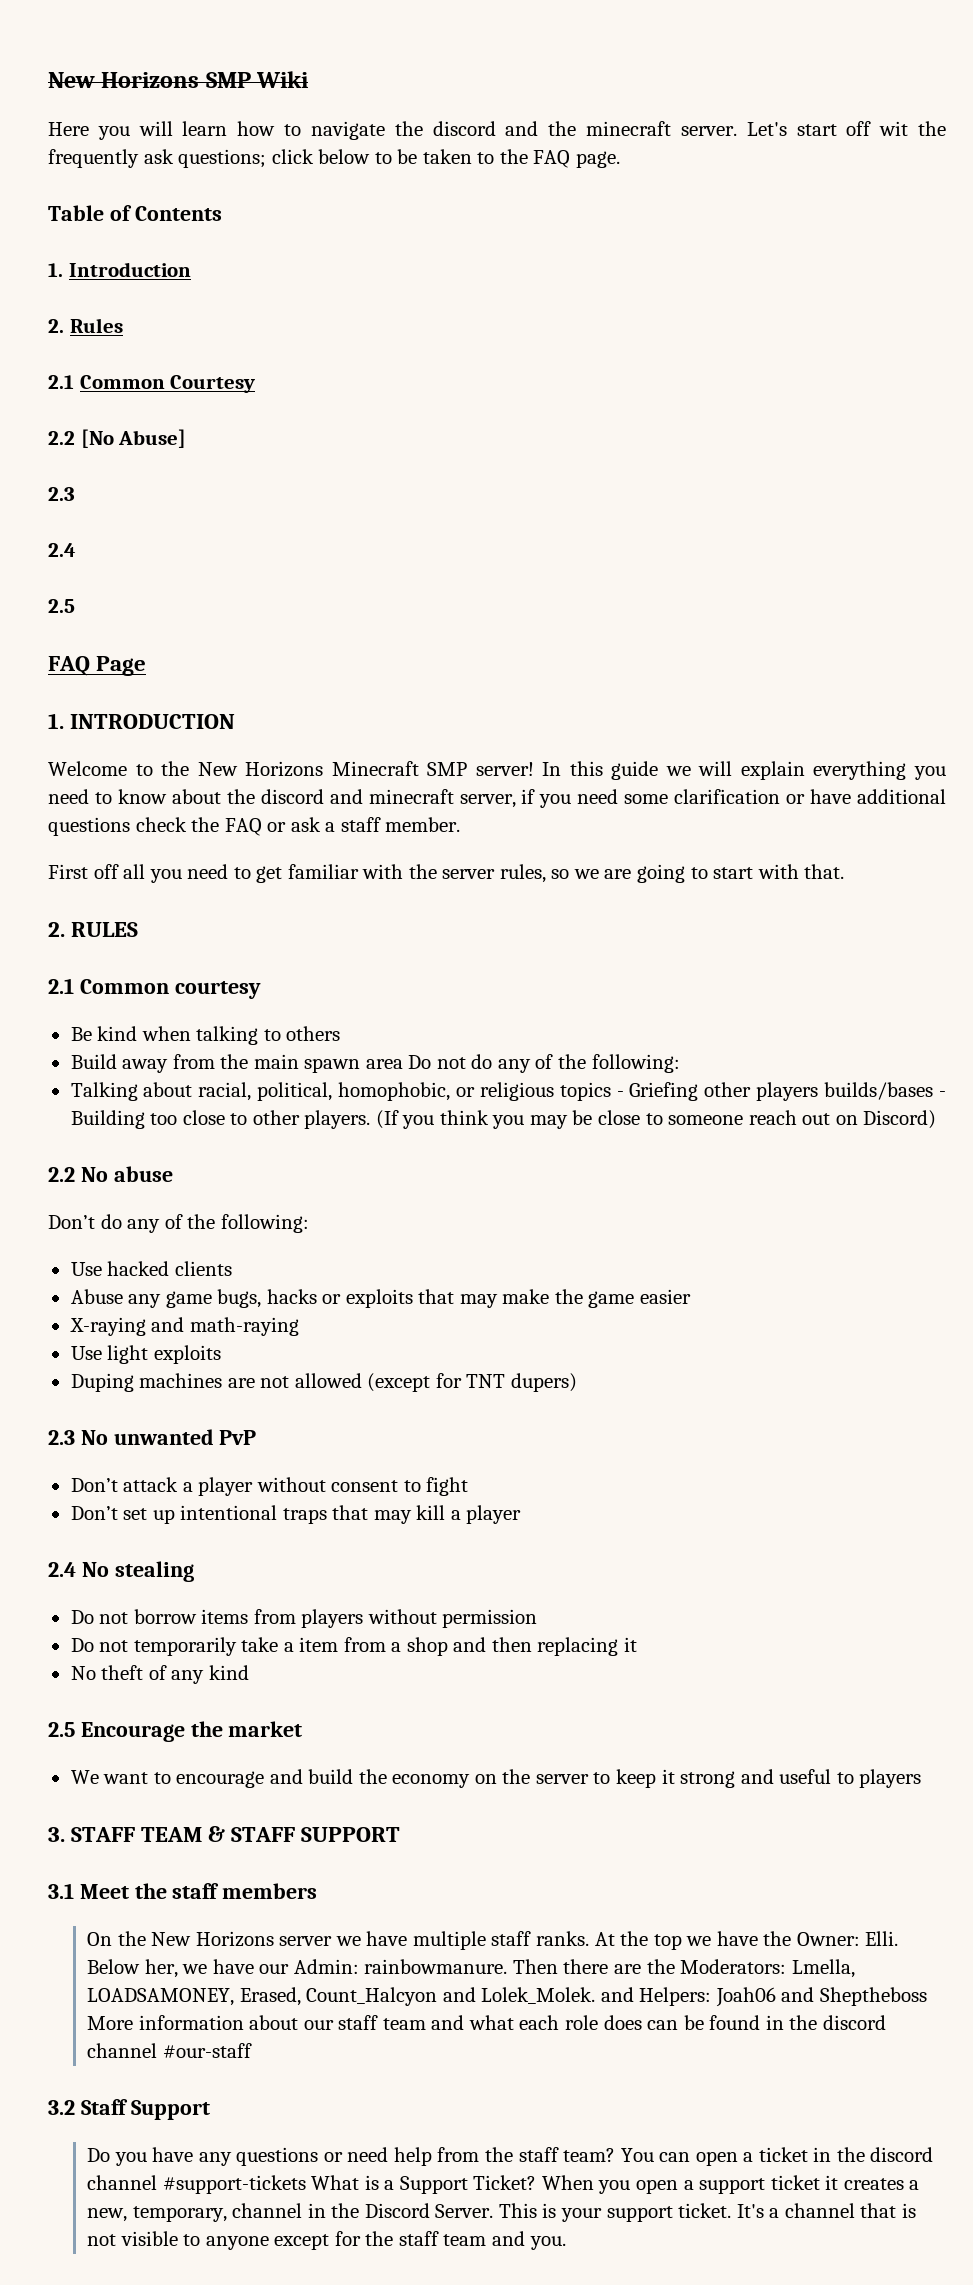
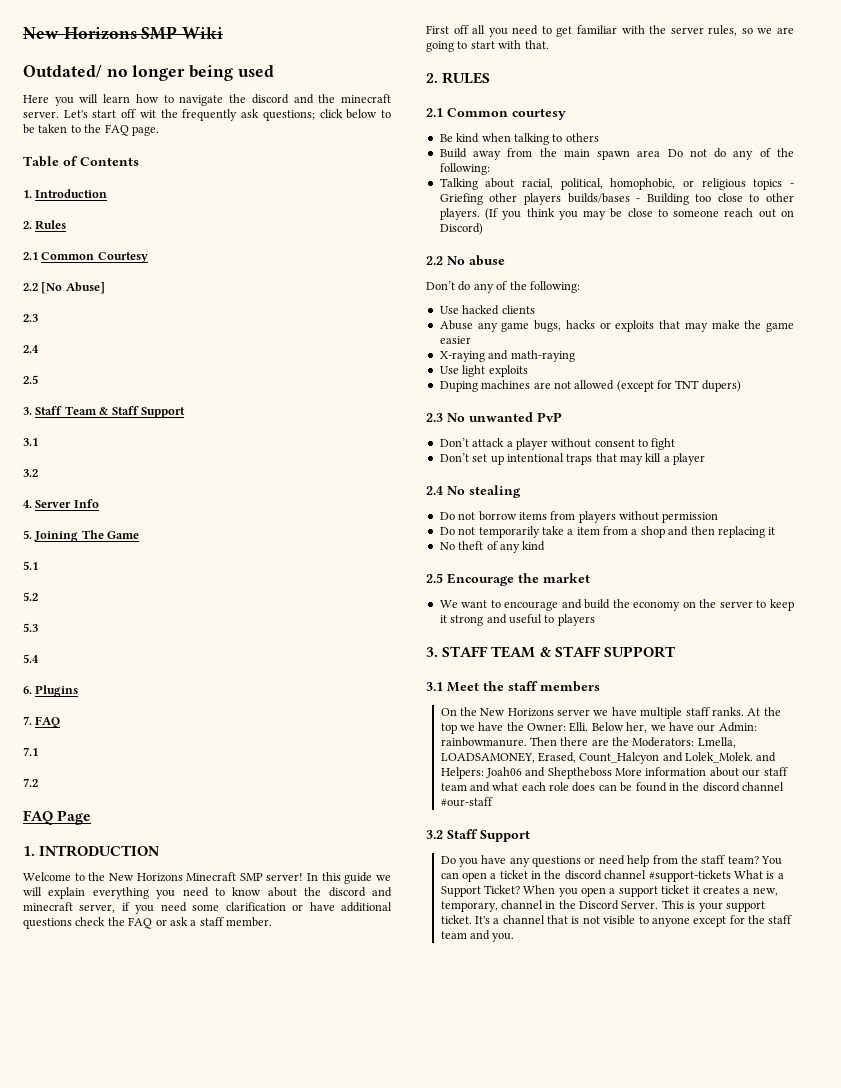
+ Outdated/ no longer being used
+ 3. Staff Team & Staff Support
+ 3.1
+ 3.2
+ 4. Server Info
+ 5. Joining The Game
+ 5.1
+ 5.2
+ 5.3
+ 5.4
+ 6. Plugins
+ 7. FAQ
+ 7.1
+ 7.2

